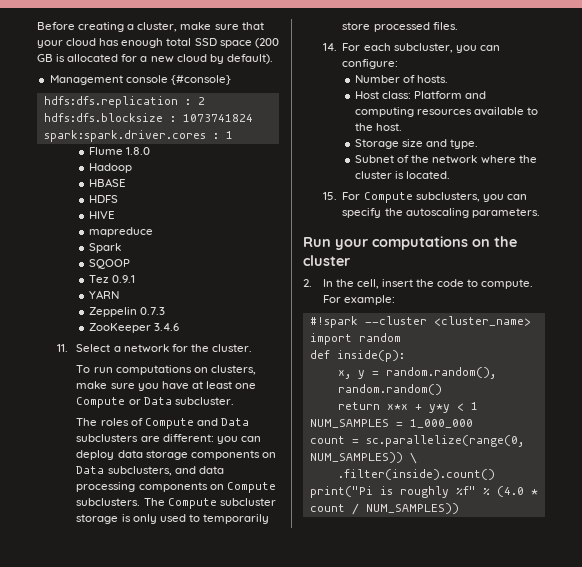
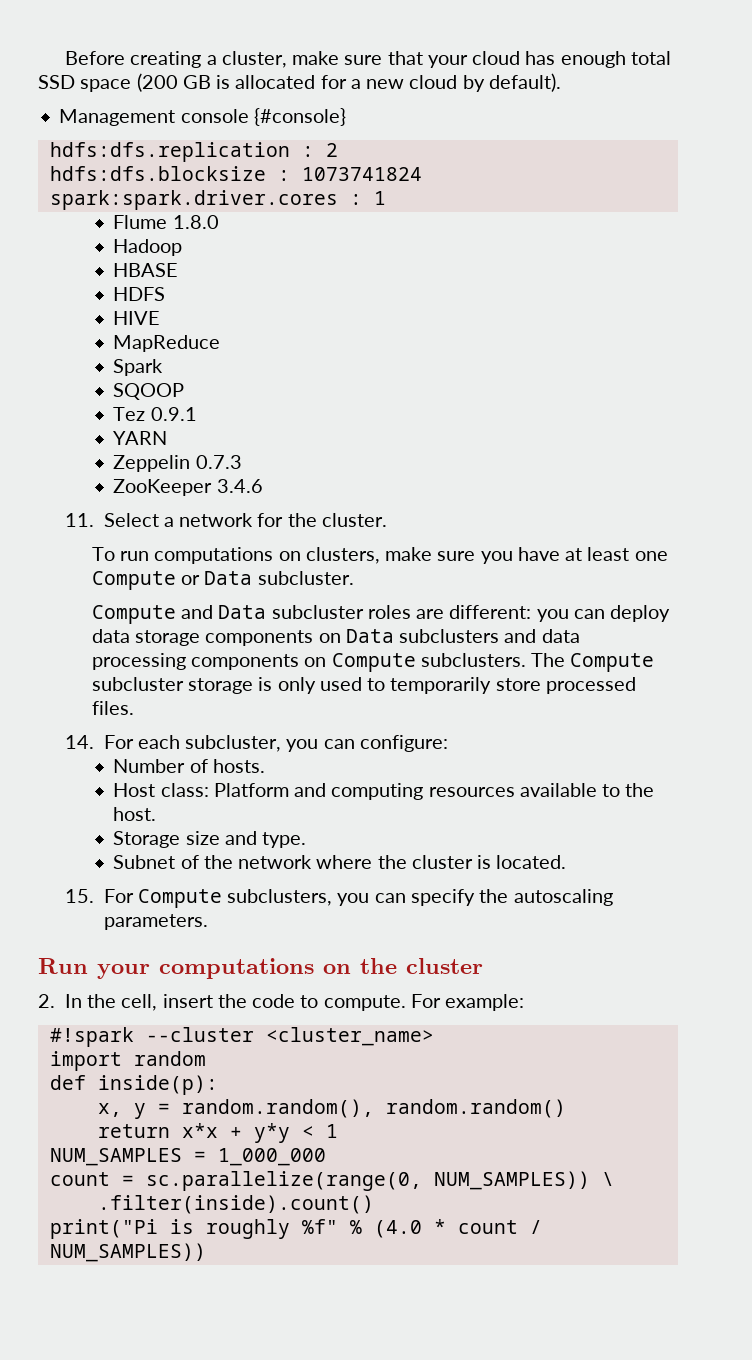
- mapreduce
+ MapReduce
- The roles of Compute and Data subclusters are different: you can deploy data storage components on Data subclusters, and data processing components on Compute subclusters.
+ Compute and Data subcluster roles are different: you can deploy data storage components on Data subclusters and data processing components on Compute subclusters.

